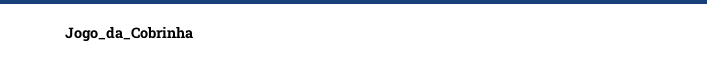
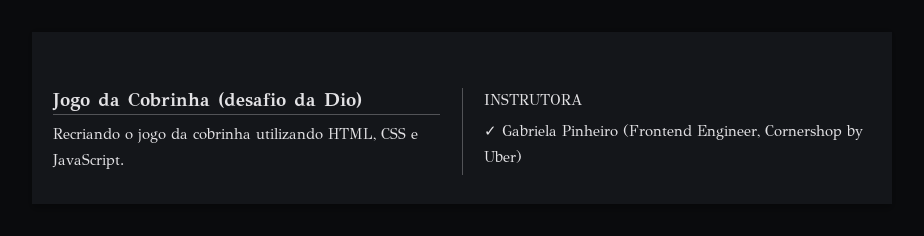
- Jogo_da_Cobrinha
+ Jogo da Cobrinha (desafio da Dio)
+ Recriando o jogo da cobrinha utilizando HTML, CSS e JavaScript.
+ INSTRUTORA
+ ✓ Gabriela Pinheiro (Frontend Engineer, Cornershop by Uber)

